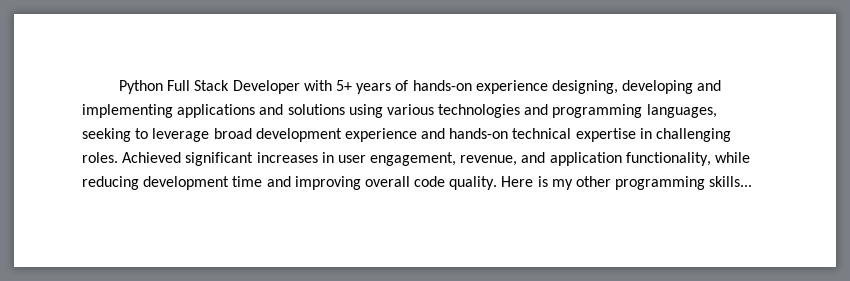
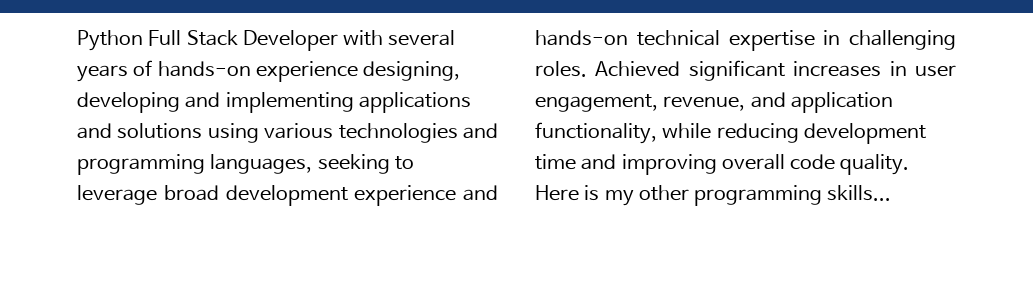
- Python Full Stack Developer with 5+ years of hands-on experience designing, developing and implementing applications and solutions using various technologies and programming languages, seeking to leverage broad development experience and hands-on technical expertise in challenging roles.
+ Python Full Stack Developer with several years of hands-on experience designing, developing and implementing applications and solutions using various technologies and programming languages, seeking to leverage broad development experience and hands-on technical expertise in challenging roles.

